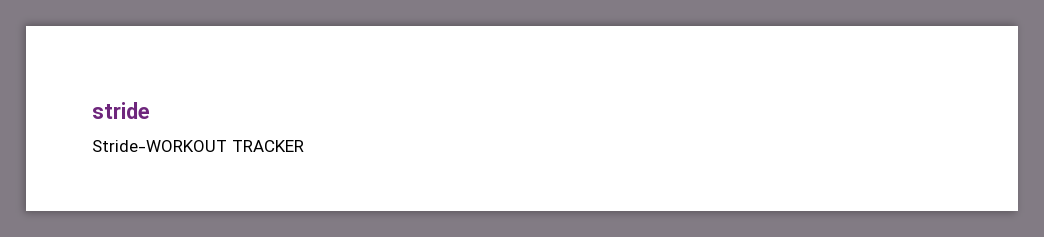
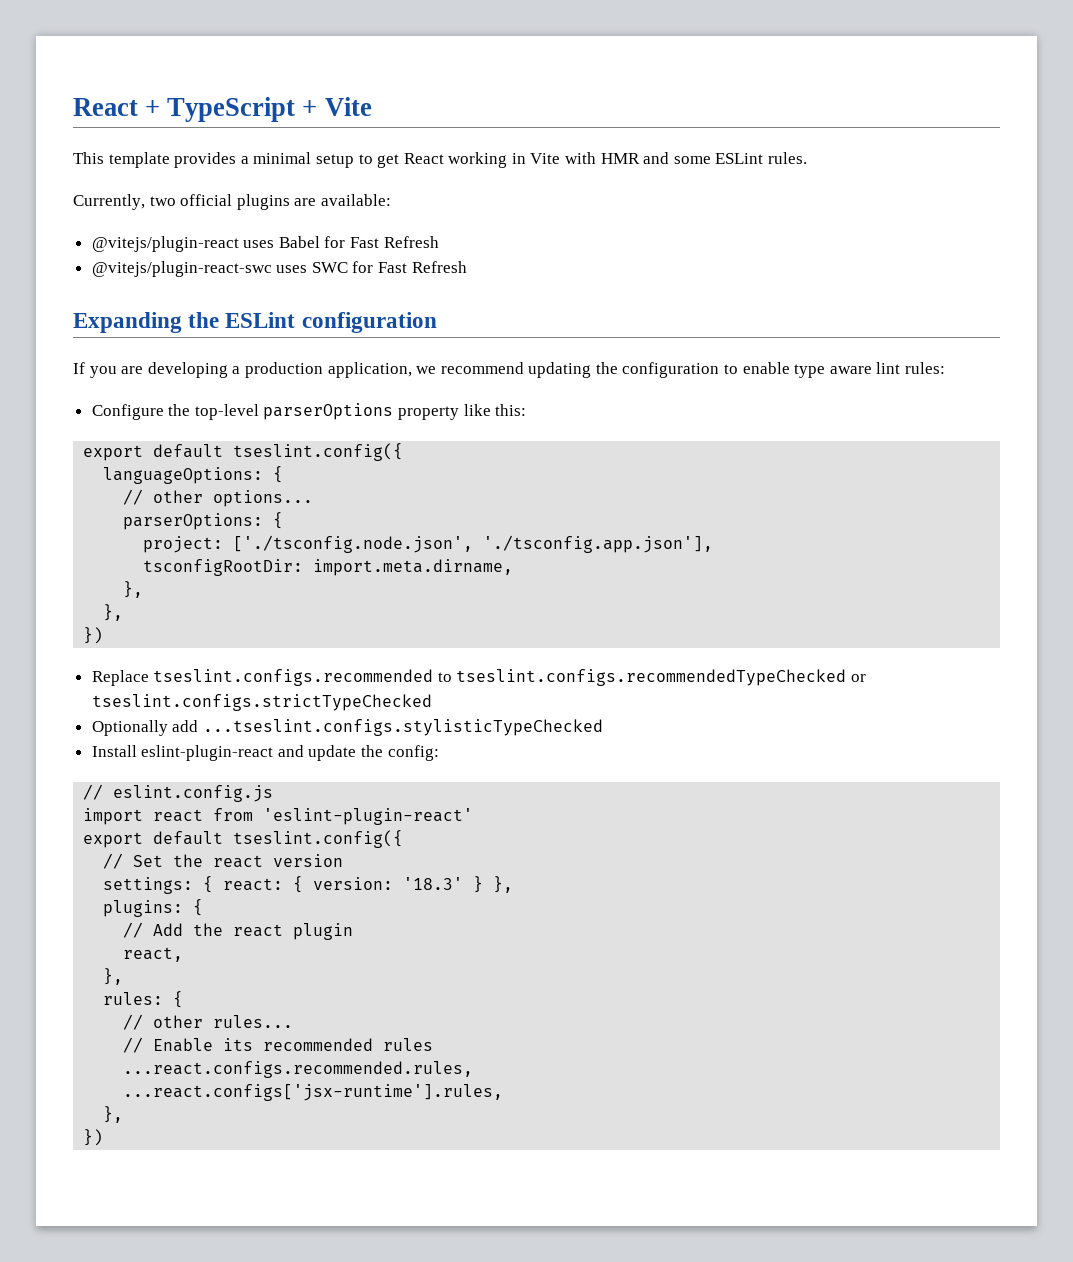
- stride
- Stride-WORKOUT TRACKER
+ React + TypeScript + Vite
+ This template provides a minimal setup to get React working in Vite with HMR and some ESLint rules.
+ Currently, two official plugins are available:
+ @vitejs/plugin-react uses Babel for Fast Refresh
+ @vitejs/plugin-react-swc uses SWC for Fast Refresh
+ Expanding the ESLint configuration
+ If you are developing a production application, we recommend updating the configuration to enable type aware lint rules:
+ Configure the top-level parserOptions property like this:
+ export default tseslint.config({
+ languageOptions: {
+ // other options...
+ parserOptions: {
+ project: ['./tsconfig.node.json', './tsconfig.app.json'],
+ tsconfigRootDir: import.meta.dirname,
+ },
+ },
+ })
+ Replace tseslint.configs.recommended to tseslint.configs.recommendedTypeChecked or tseslint.configs.strictTypeChecked
+ Optionally add ...tseslint.configs.stylisticTypeChecked
+ Install eslint-plugin-react and update the config:
+ // eslint.config.js
+ import react from 'eslint-plugin-react'
+ export default tseslint.config({
+ // Set the react version
+ settings: { react: { version: '18.3' } },
+ plugins: {
+ // Add the react plugin
+ react,
+ },
+ rules: {
+ // other rules...
+ // Enable its recommended rules
+ ...react.configs.recommended.rules,
+ ...react.configs['jsx-runtime'].rules,
+ },
+ })

